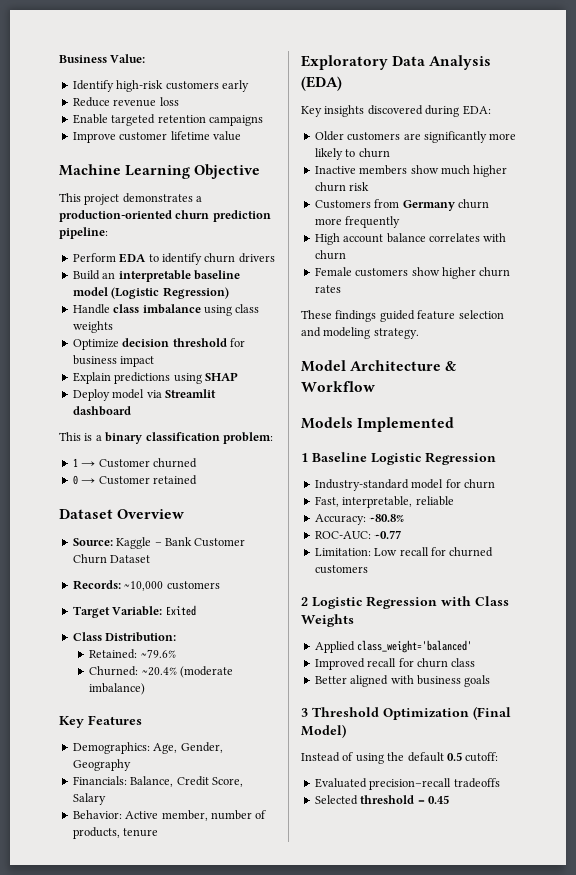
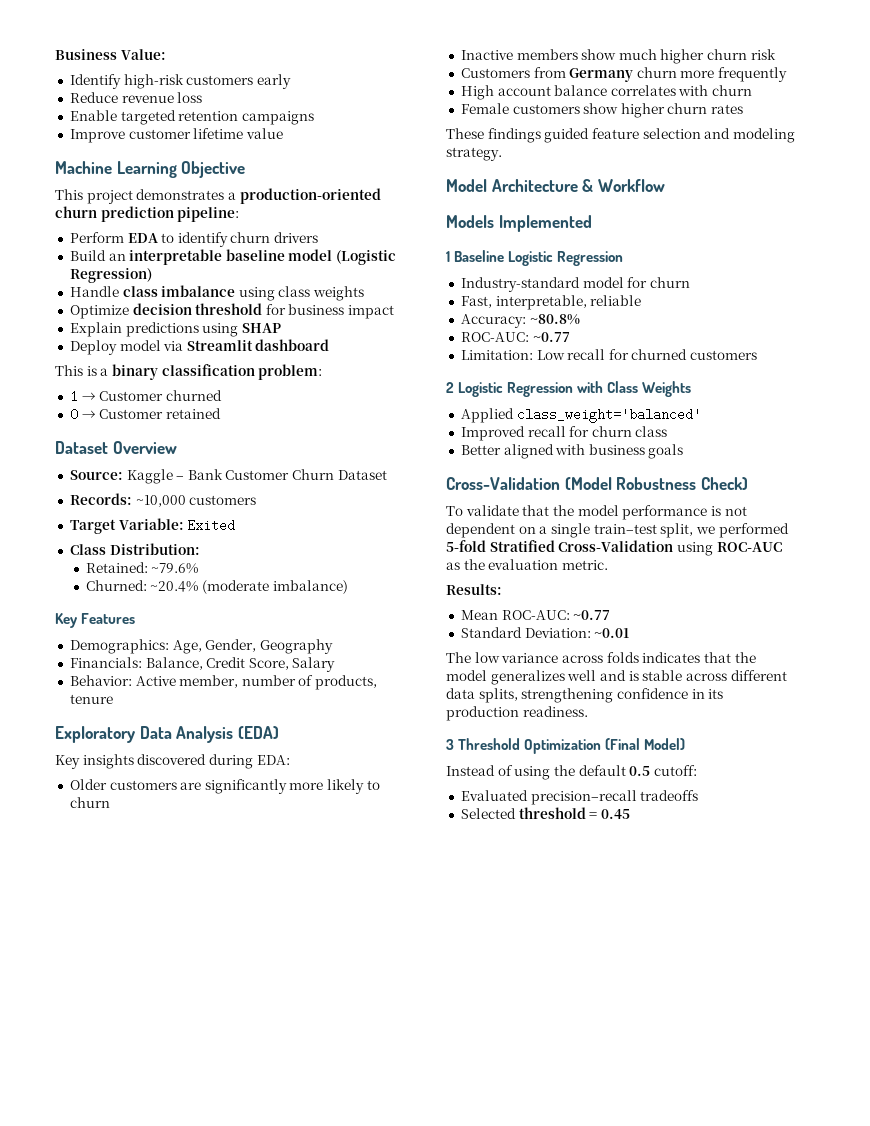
+ Cross-Validation (Model Robustness Check)
+ To validate that the model performance is not dependent on a single train–test split, we performed 5-fold Stratified Cross-Validation using ROC-AUC as the evaluation metric.
+ Results:
+ Mean ROC-AUC: ~0.77
+ Standard Deviation: ~0.01
+ The low variance across folds indicates that the model generalizes well and is stable across different data splits, strengthening confidence in its production readiness.

